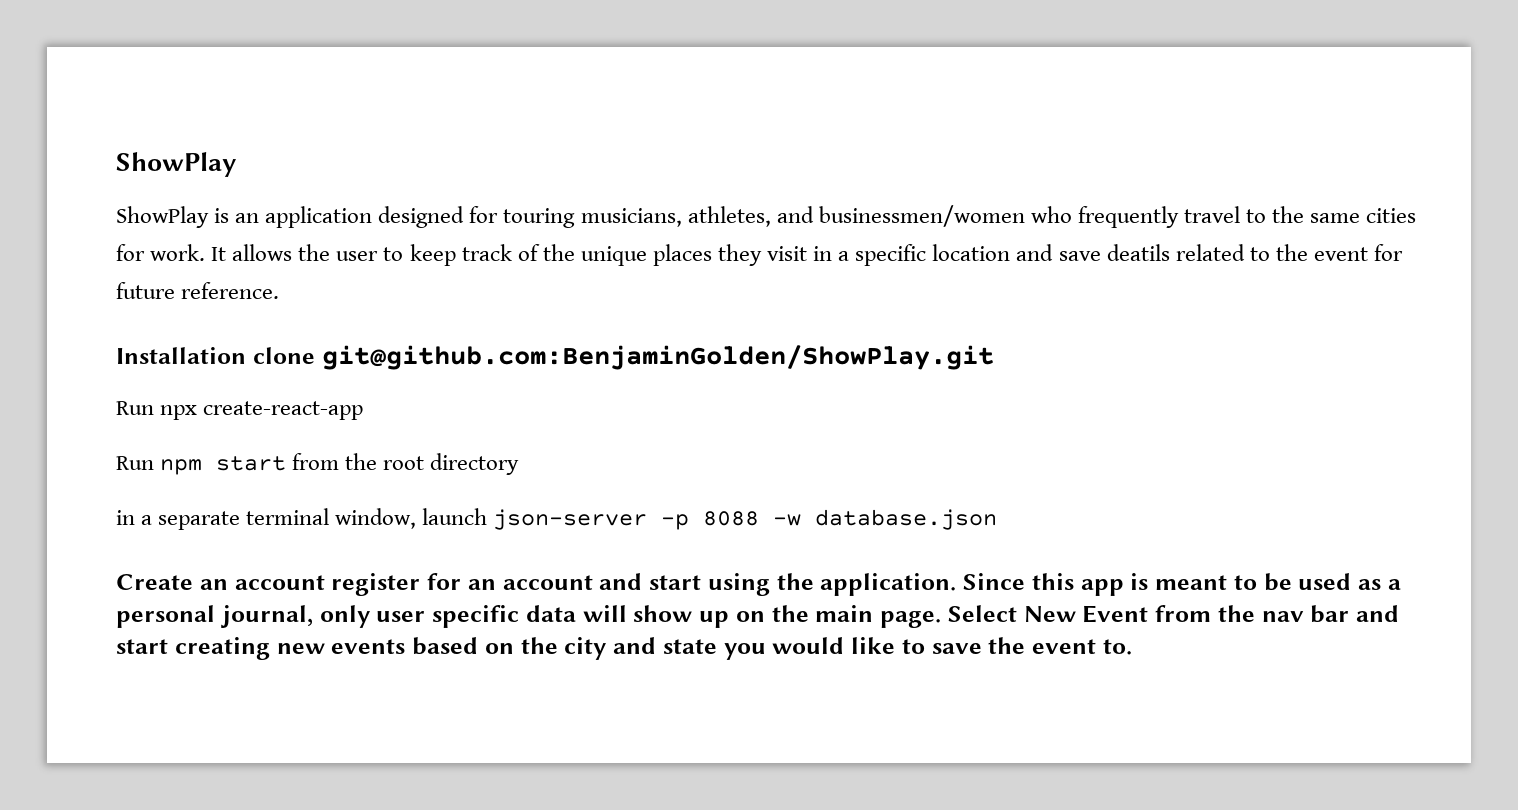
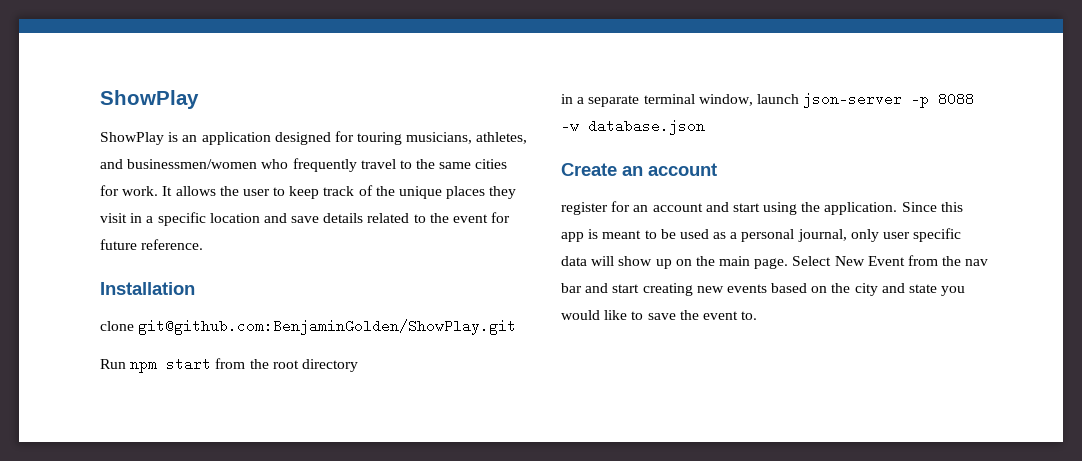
- It allows the user to keep track of the unique places they visit in a specific location and save deatils related to the event for future reference.
+ It allows the user to keep track of the unique places they visit in a specific location and save details related to the event for future reference.
- Installation clone git@github.com:BenjaminGolden/ShowPlay.git
+ Installation
+ clone git@github.com:BenjaminGolden/ShowPlay.git
- Run npx create-react-app
- Create an account register for an account and start using the application.
+ Create an account
+ register for an account and start using the application.

